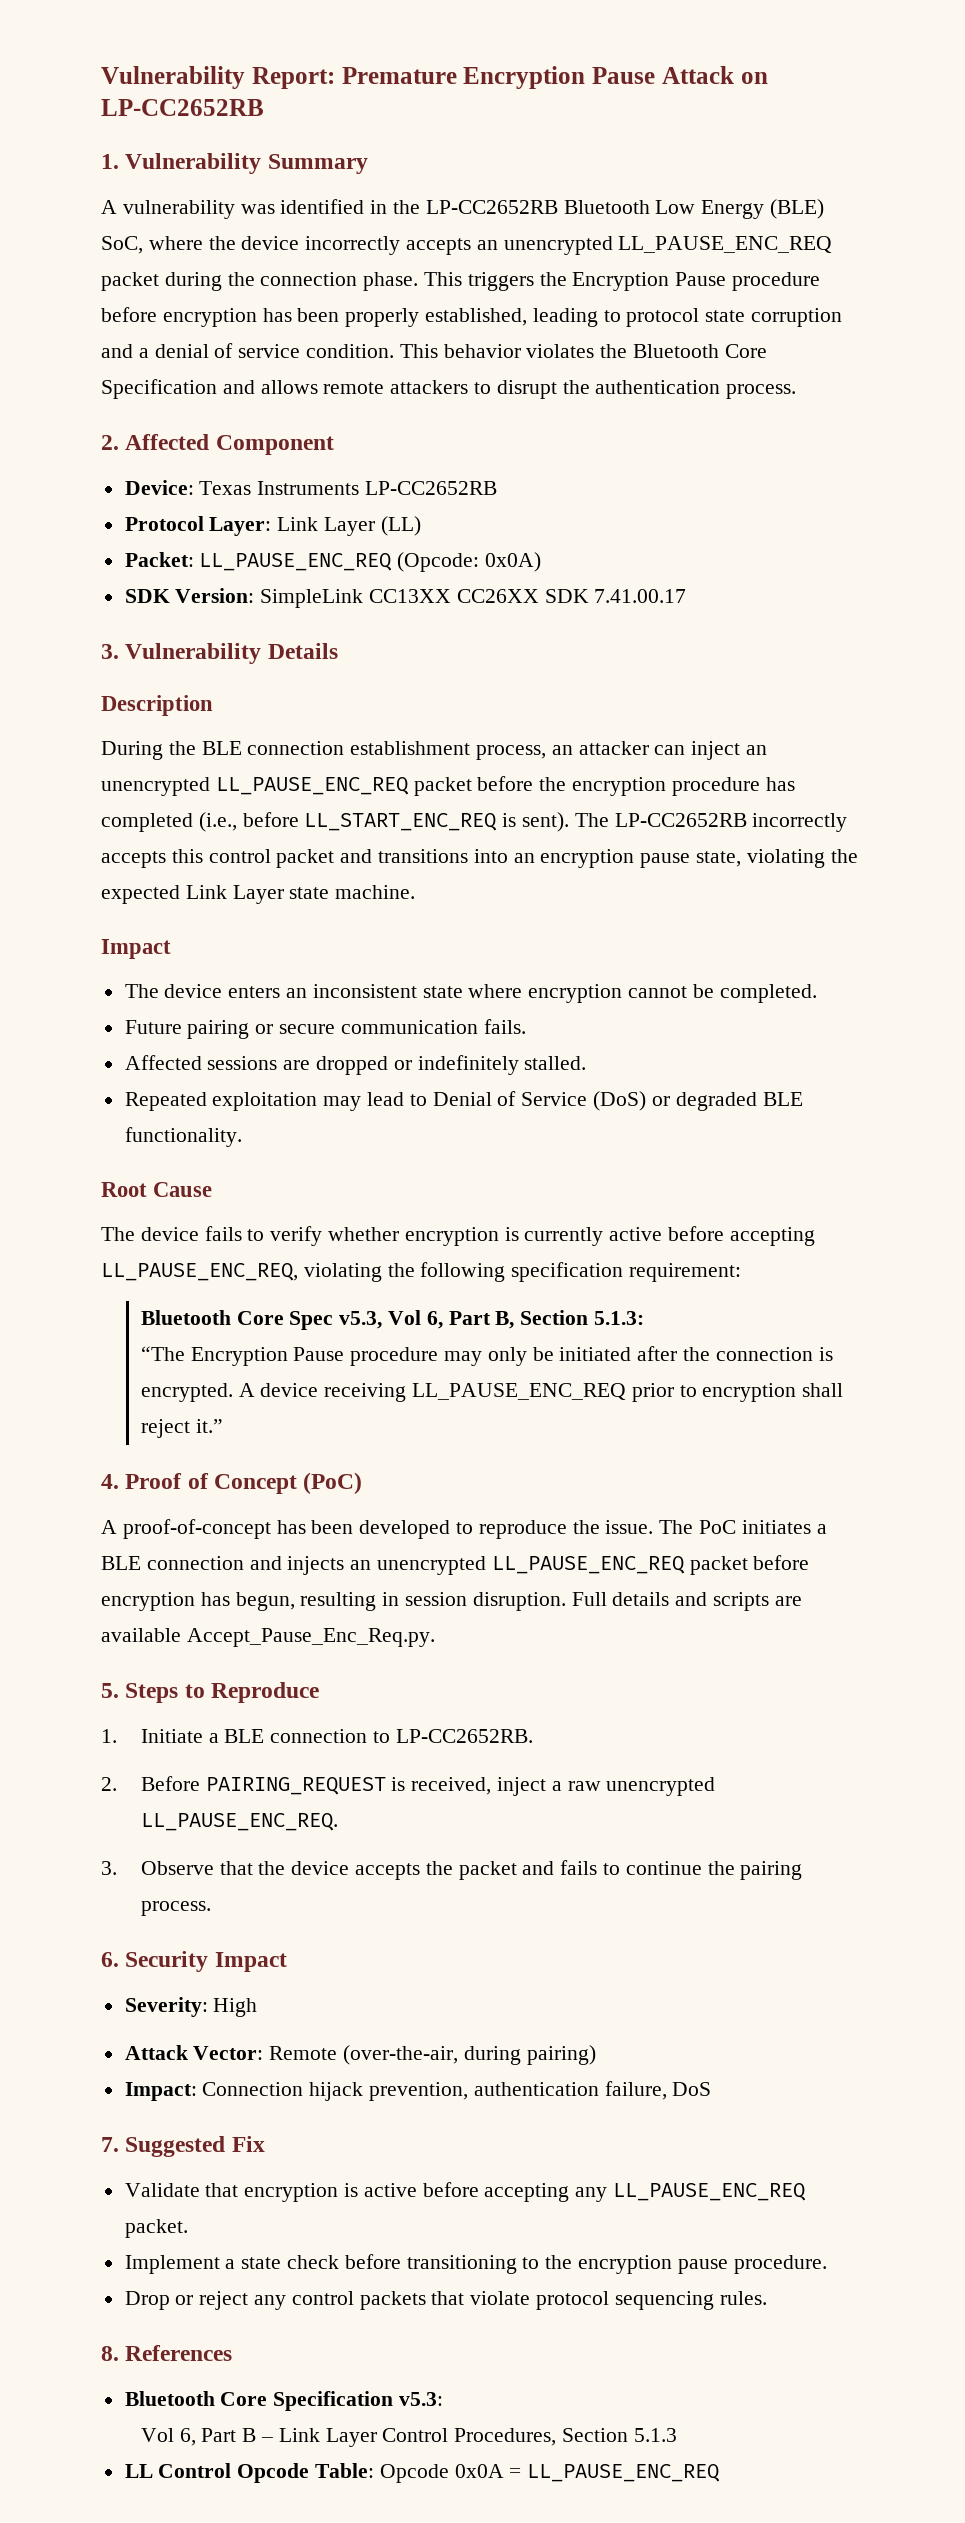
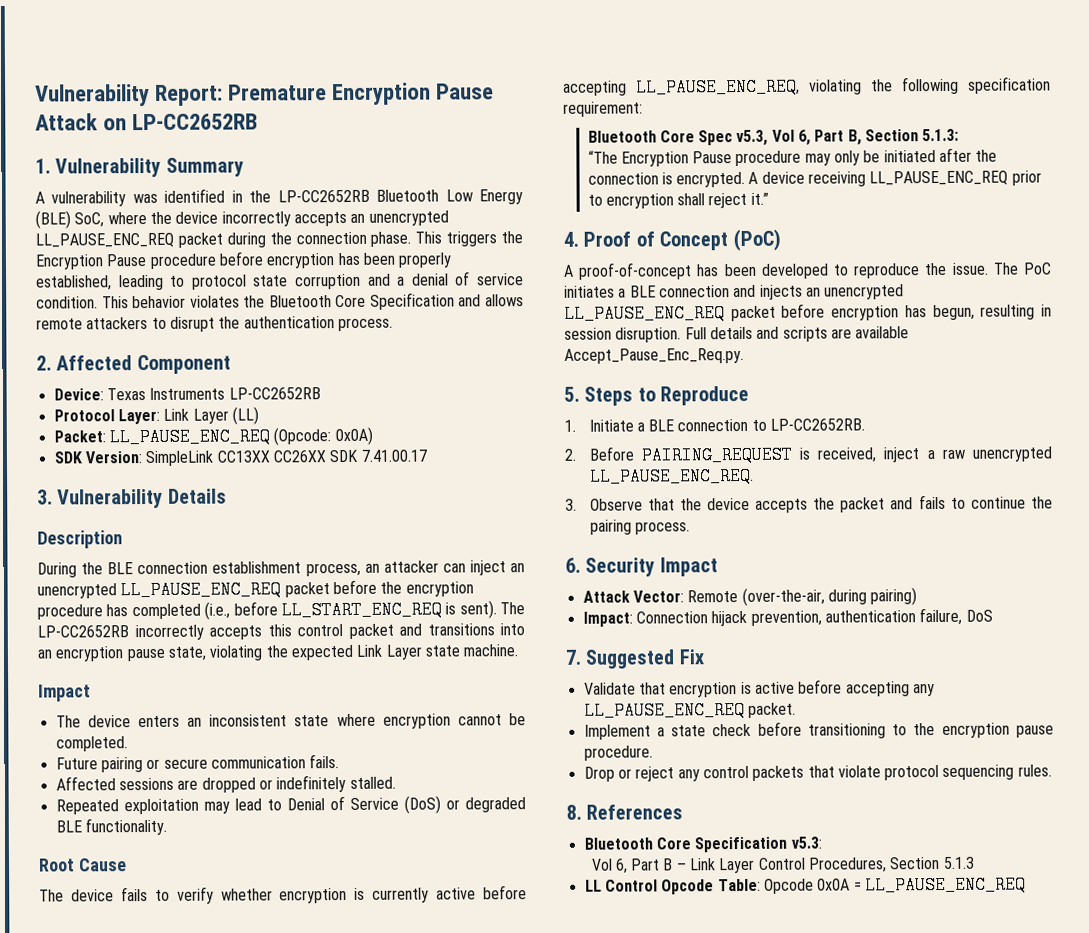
- Severity: High

